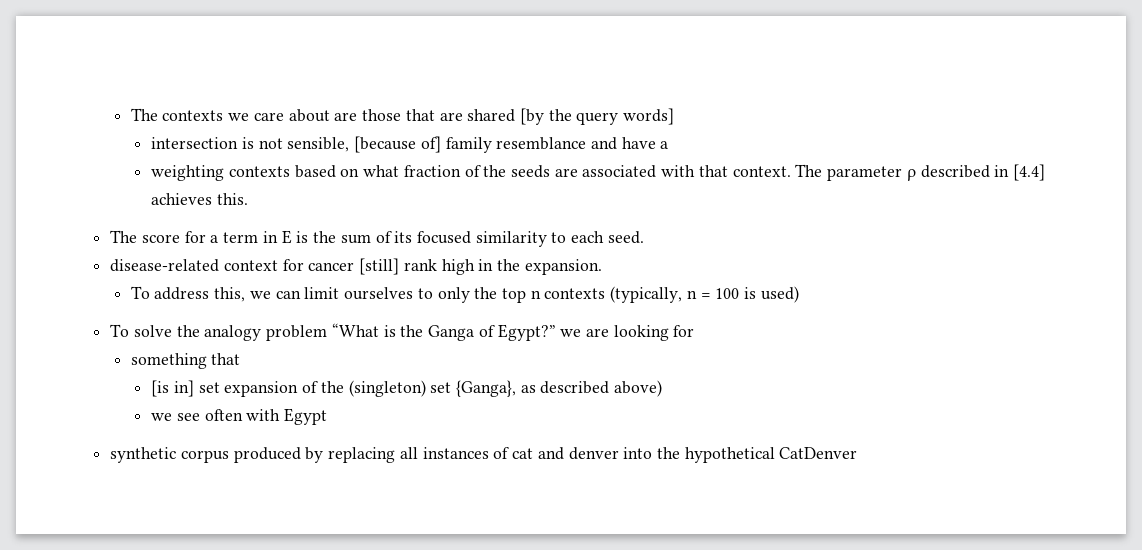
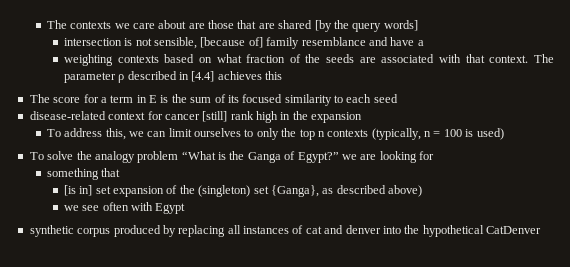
- The parameter ρ described in [4.4] achieves this.
+ The parameter ρ described in [4.4] achieves this
- The score for a term in E is the sum of its focused similarity to each seed.
+ The score for a term in E is the sum of its focused similarity to each seed
- disease-related context for cancer [still] rank high in the expansion.
+ disease-related context for cancer [still] rank high in the expansion

